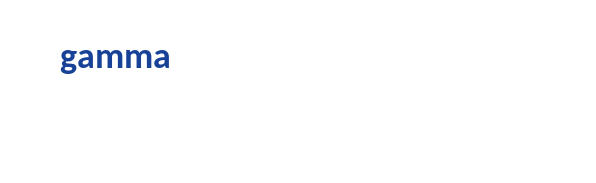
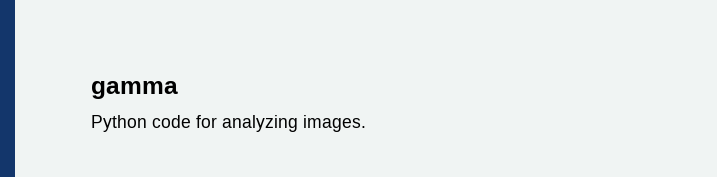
+ Python code for analyzing images.

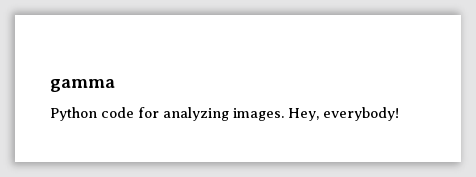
+ Hey, everybody!

